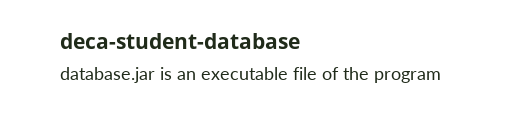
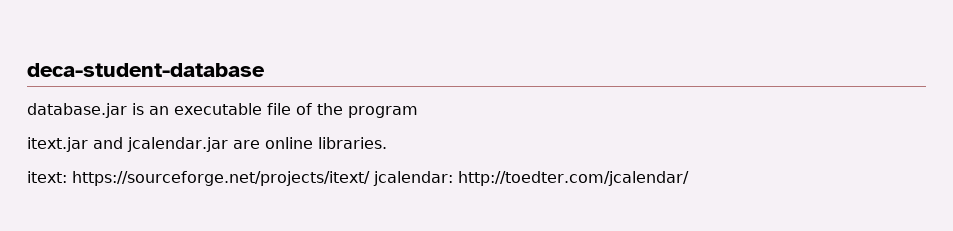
+ itext.jar and jcalendar.jar are online libraries.
+ itext: https://sourceforge.net/projects/itext/ jcalendar: http://toedter.com/jcalendar/

